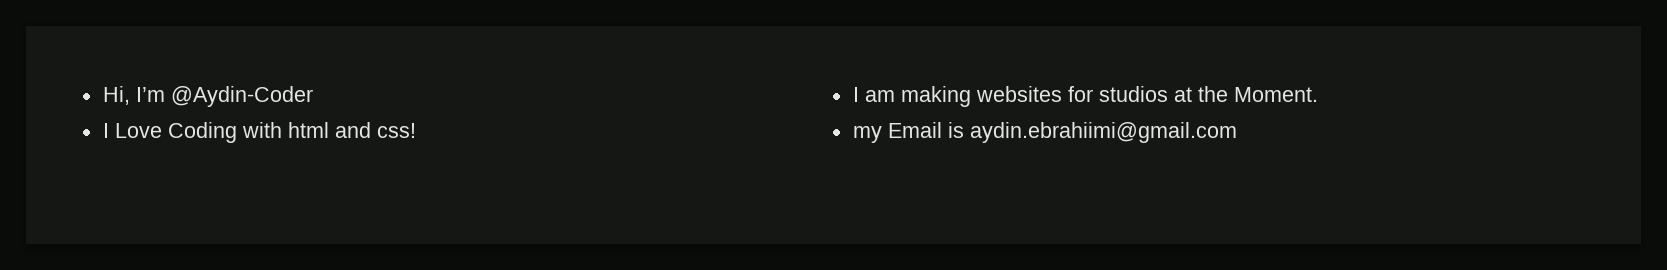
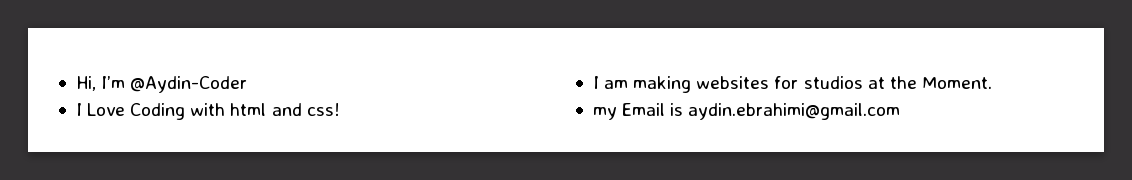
- my Email is aydin.ebrahiimi@gmail.com
+ my Email is aydin.ebrahimi@gmail.com

